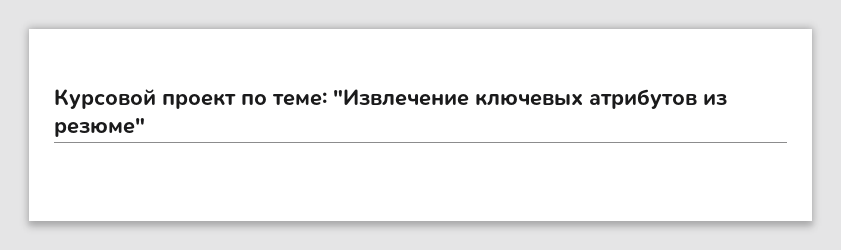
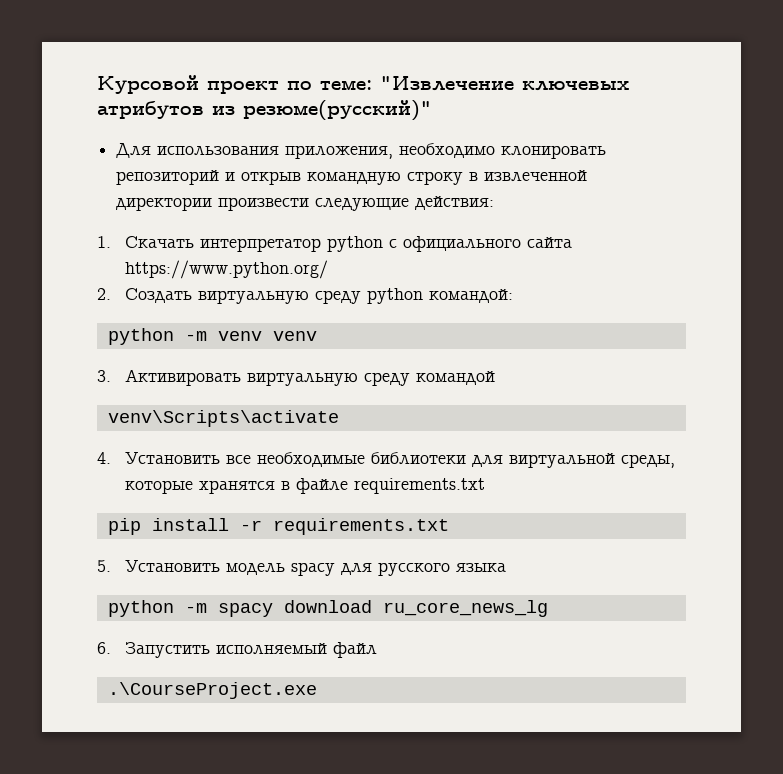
- Курсовой проект по теме: "Извлечение ключевых атрибутов из резюме"
+ Курсовой проект по теме: "Извлечение ключевых атрибутов из резюме(русский)"
+ Для использования приложения, необходимо клонировать репозиторий и открыв командную строку в извлеченной директории произвести следующие действия:
+ 1. Cкачать интерпретатор python с официального сайта https://www.python.org/
+ 2. Создать виртуальную среду python командой:
+ python -m venv venv
+ 3. Активировать виртуальную среду командой
+ venv\Scripts\activate
+ 4. Установить все необходимые библиотеки для виртуальной среды, которые хранятся в файле requirements.txt
+ pip install -r requirements.txt
+ 5. Установить модель spacy для русского языка
+ python -m spacy download ru_core_news_lg
+ 6. Запустить исполняемый файл
+ .\CourseProject.exe

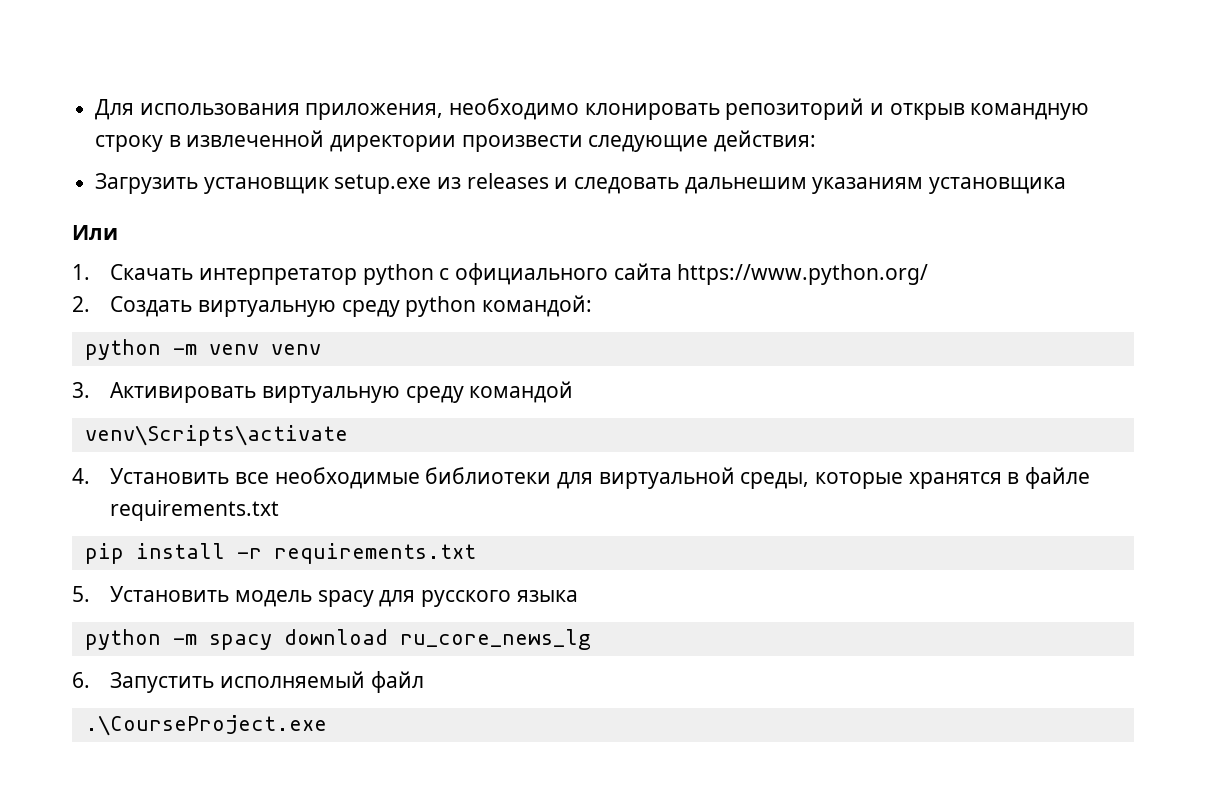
- Курсовой проект по теме: "Извлечение ключевых атрибутов из резюме(русский)"
+ Загрузить установщик setup.exe из releases и следовать дальнешим указаниям установщика
+ Или

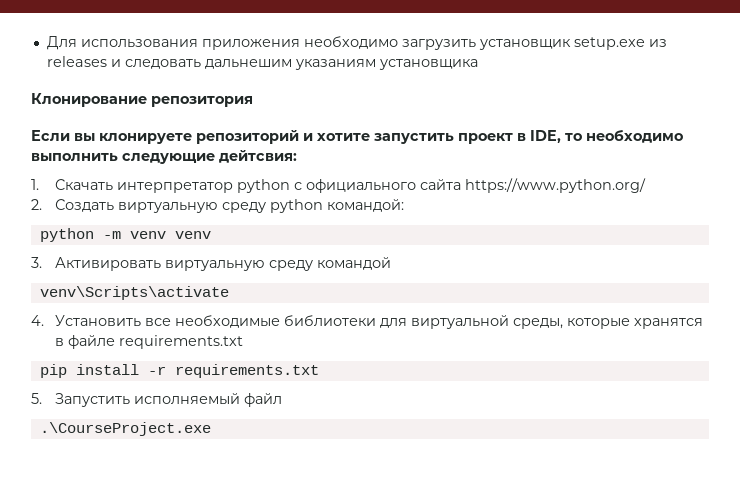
- Для использования приложения, необходимо клонировать репозиторий и открыв командную строку в извлеченной директории произвести следующие действия:
- Загрузить установщик setup.exe из releases и следовать дальнешим указаниям установщика
+ Для использования приложения необходимо загрузить установщик setup.exe из releases и следовать дальнешим указаниям установщика
- Или
+ Клонирование репозитория
+ Если вы клонируете репозиторий и хотите запустить проект в IDE, то необходимо выполнить следующие дейтсвия:
- 5. Установить модель spacy для русского языка
- python -m spacy download ru_core_news_lg
- 6. Запустить исполняемый файл
+ 5. Запустить исполняемый файл

